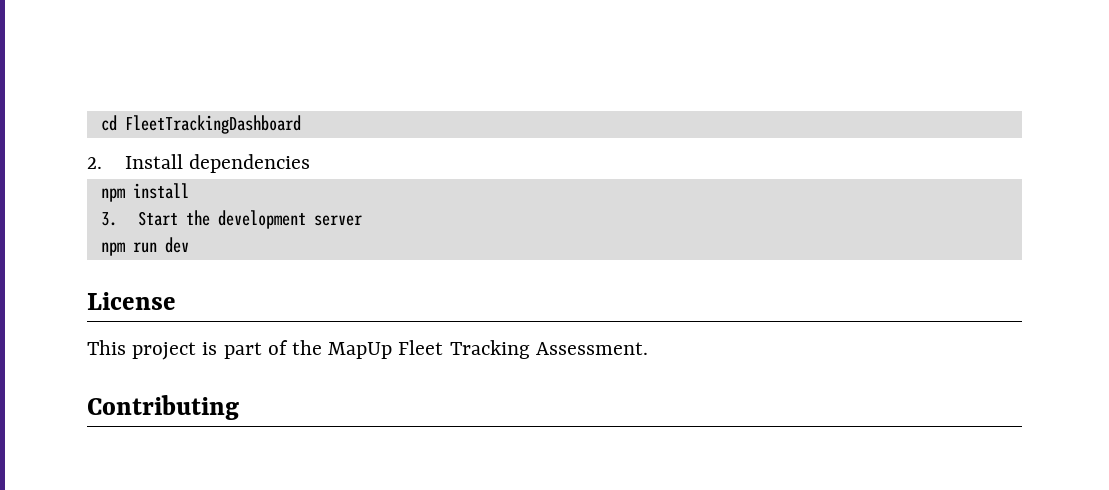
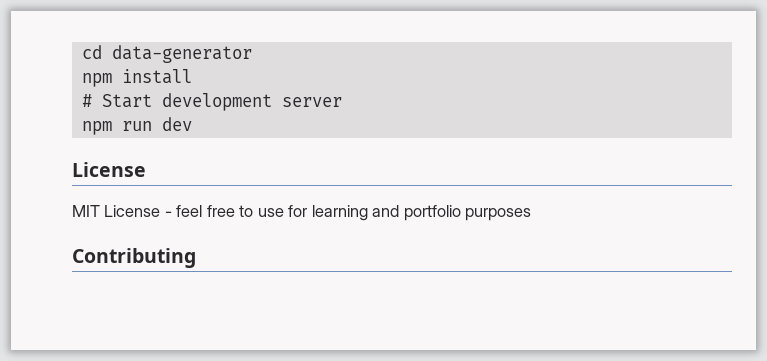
- cd FleetTrackingDashboard
- 2. Install dependencies
+ cd data-generator
- 3. Start the development server
+ # Start development server
- This project is part of the MapUp Fleet Tracking Assessment.
+ MIT License - feel free to use for learning and portfolio purposes

